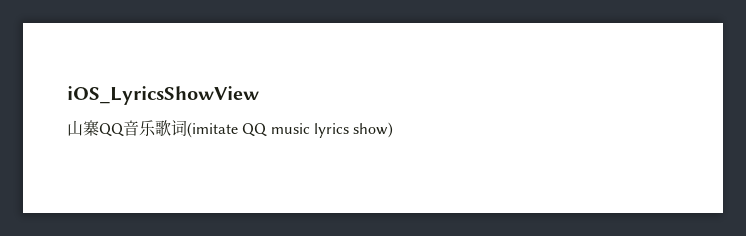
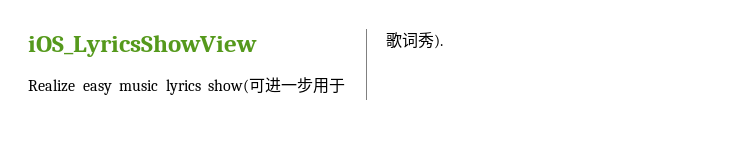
- 山寨QQ音乐歌词(imitate QQ music lyrics show)
+ Realize easy music lyrics show(可进一步用于歌词秀).

